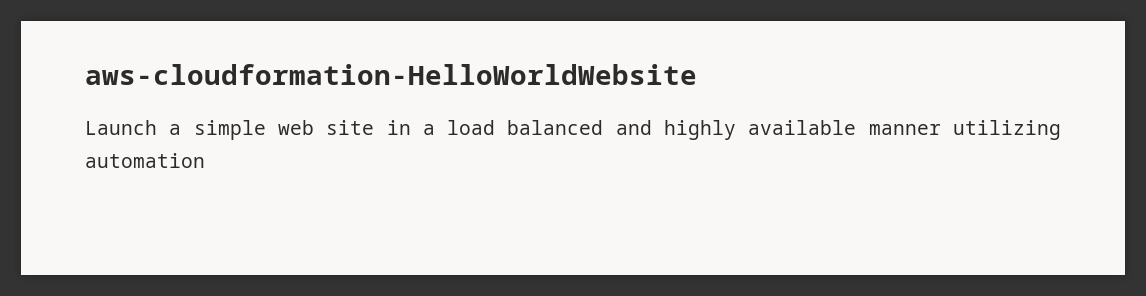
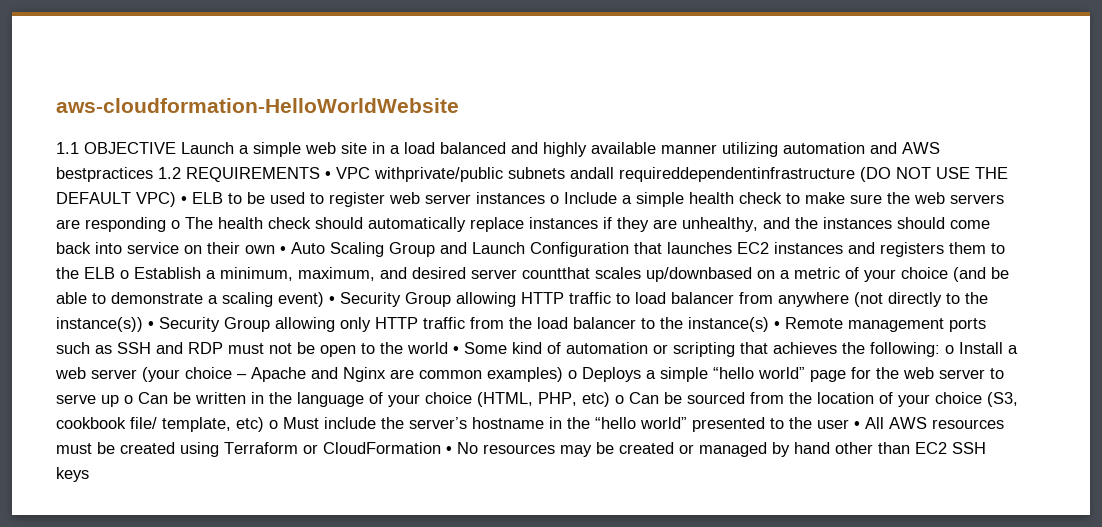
- Launch a simple web site in a load balanced and highly available manner utilizing automation
+ 1.1 OBJECTIVE Launch a simple web site in a load balanced and highly available manner utilizing automation and AWS bestpractices 1.2 REQUIREMENTS • VPC withprivate/public subnets andall requireddependentinfrastructure (DO NOT USE THE DEFAULT VPC) • ELB to be used to register web server instances o Include a simple health check to make sure the web servers are responding o The health check should automatically replace instances if they are unhealthy, and the instances should come back into service on their own • Auto Scaling Group and Launch Configuration that launches EC2 instances and registers them to the ELB o Establish a minimum, maximum, and desired server countthat scales up/downbased on a metric of your choice (and be able to demonstrate a scaling event) • Security Group allowing HTTP traffic to load balancer from anywhere (not directly to the instance(s)) • Security Group allowing only HTTP traffic from the load balancer to the instance(s) • Remote management ports such as SSH and RDP must not be open to the world • Some kind of automation or scripting that achieves the following: o Install a web server (your choice – Apache and Nginx are common examples) o Deploys a simple “hello world” page for the web server to serve up o Can be written in the language of your choice (HTML, PHP, etc) o Can be sourced from the location of your choice (S3, cookbook file/ template, etc) o Must include the server’s hostname in the “hello world” presented to the user • All AWS resources must be created using Terraform or CloudFormation • No resources may be created or managed by hand other than EC2 SSH keys

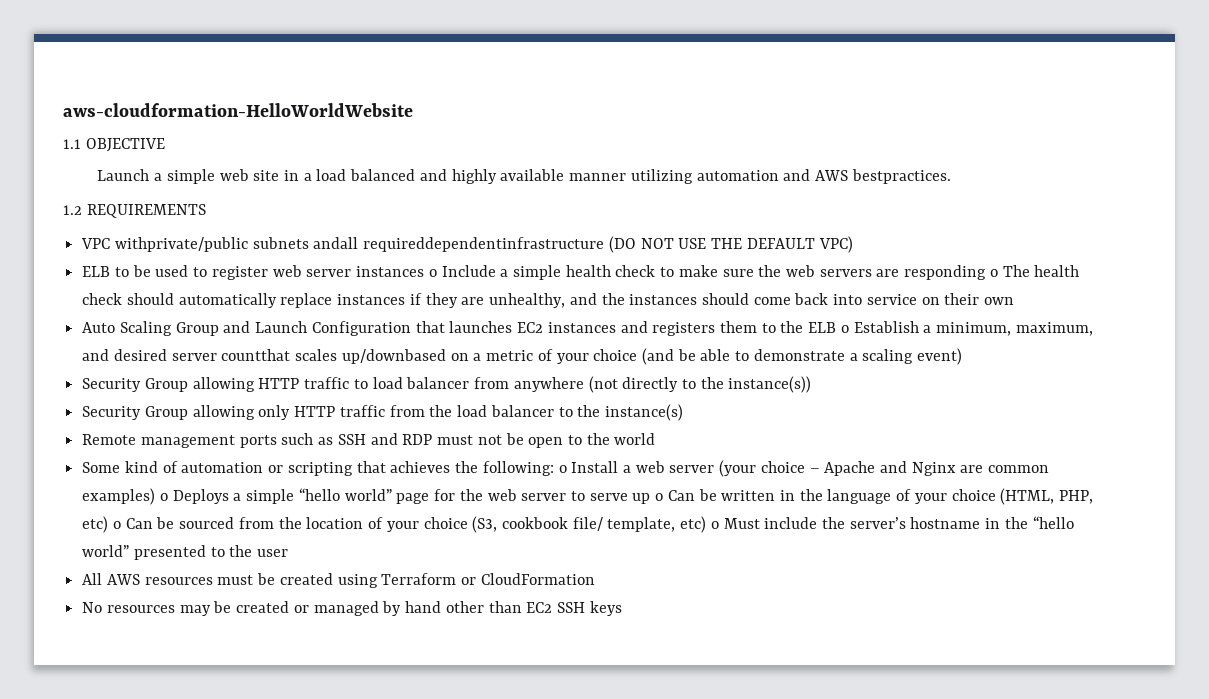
- 1.1 OBJECTIVE Launch a simple web site in a load balanced and highly available manner utilizing automation and AWS bestpractices 1.2 REQUIREMENTS • VPC withprivate/public subnets andall requireddependentinfrastructure (DO NOT USE THE DEFAULT VPC) • ELB to be used to register web server instances o Include a simple health check to make sure the web servers are responding o The health check should automatically replace instances if they are unhealthy, and the instances should come back into service on their own • Auto Scaling Group and Launch Configuration that launches EC2 instances and registers them to the ELB o Establish a minimum, maximum, and desired server countthat scales up/downbased on a metric of your choice (and be able to demonstrate a scaling event) • Security Group allowing HTTP traffic to load balancer from anywhere (not directly to the instance(s)) • Security Group allowing only HTTP traffic from the load balancer to the instance(s) • Remote management ports such as SSH and RDP must not be open to the world • Some kind of automation or scripting that achieves the following:
+ 1.1 OBJECTIVE
+ Launch a simple web site in a load balanced and highly available manner utilizing automation and AWS bestpractices.
+ 1.2 REQUIREMENTS
+ VPC withprivate/public subnets andall requireddependentinfrastructure (DO NOT USE THE DEFAULT VPC)
+ ELB to be used to register web server instances o Include a simple health check to make sure the web servers are responding o The health check should automatically replace instances if they are unhealthy, and the instances should come back into service on their own
+ Auto Scaling Group and Launch Configuration that launches EC2 instances and registers them to the ELB o Establish a minimum, maximum, and desired server countthat scales up/downbased on a metric of your choice (and be able to demonstrate a scaling event)
+ Security Group allowing HTTP traffic to load balancer from anywhere (not directly to the instance(s))
+ Security Group allowing only HTTP traffic from the load balancer to the instance(s)
+ Remote management ports such as SSH and RDP must not be open to the world
+ Some kind of automation or scripting that achieves the following:
- o Install a web server (your choice – Apache and Nginx are common examples) o Deploys a simple “hello world” page for the web server to serve up o Can be written in the language of your choice (HTML, PHP, etc) o Can be sourced from the location of your choice (S3, cookbook file/ template, etc) o Must include the server’s hostname in the “hello world” presented to the user • All AWS resources must be created using Terraform or CloudFormation • No resources may be created or managed by hand other than EC2 SSH keys
+ o Install a web server (your choice – Apache and Nginx are common examples) o Deploys a simple “hello world” page for the web server to serve up o Can be written in the language of your choice (HTML, PHP, etc) o Can be sourced from the location of your choice (S3, cookbook file/ template, etc) o Must include the server’s hostname in the “hello world” presented to the user
+ All AWS resources must be created using Terraform or CloudFormation
+ No resources may be created or managed by hand other than EC2 SSH keys

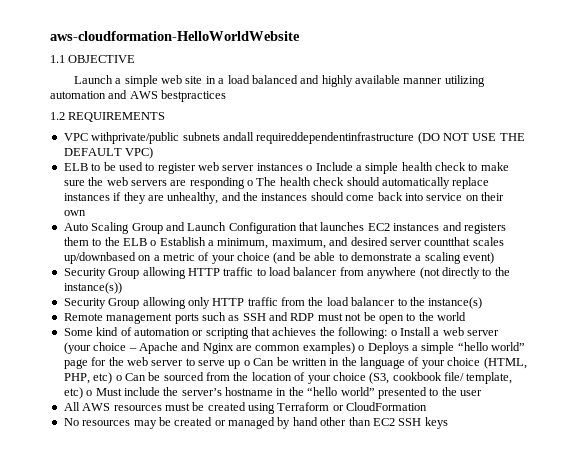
- Launch a simple web site in a load balanced and highly available manner utilizing automation and AWS bestpractices.
+ Launch a simple web site in a load balanced and highly available manner utilizing automation and AWS bestpractices

